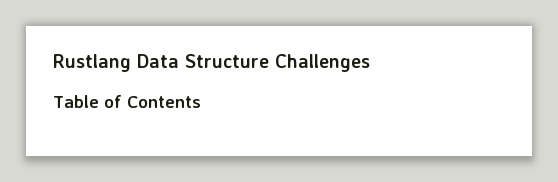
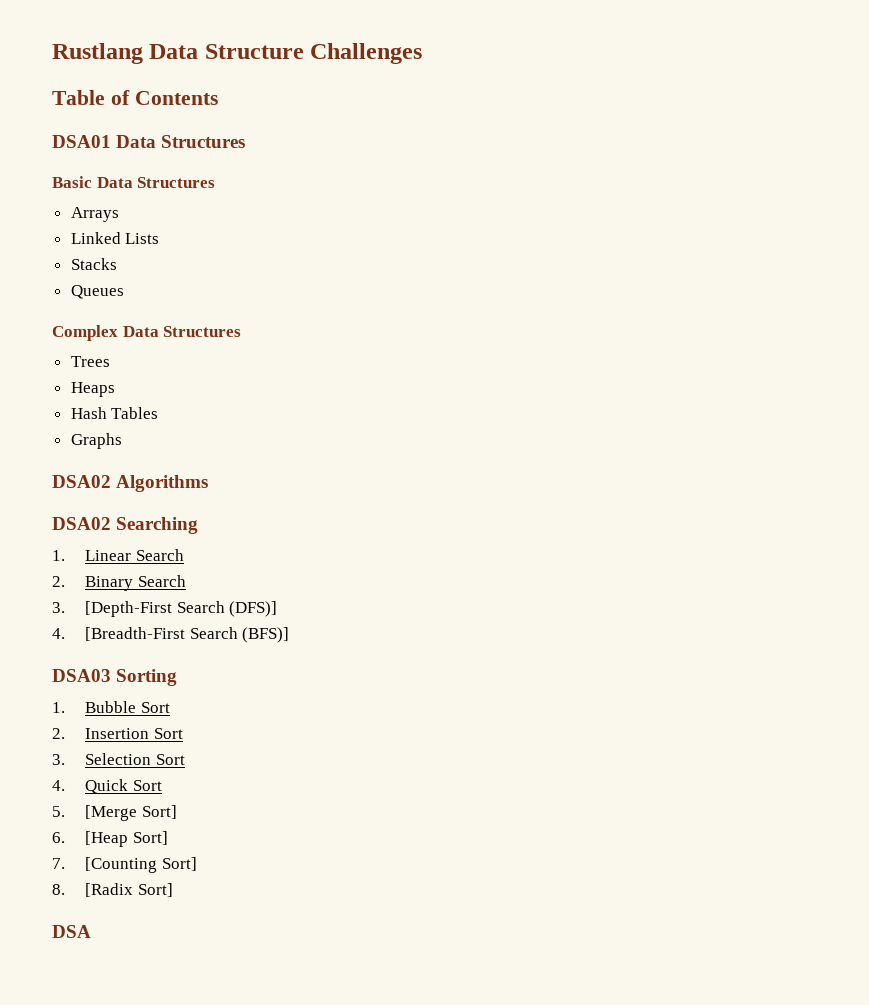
+ DSA01 Data Structures
+ Basic Data Structures
+ Arrays
+ Linked Lists
+ Stacks
+ Queues
+ Complex Data Structures
+ Trees
+ Heaps
+ Hash Tables
+ Graphs
+ DSA02 Algorithms
+ DSA02 Searching
+ 1. Linear Search
+ 2. Binary Search
+ 3. [Depth-First Search (DFS)]
+ 4. [Breadth-First Search (BFS)]
+ DSA03 Sorting
+ 1. Bubble Sort
+ 2. Insertion Sort
+ 3. Selection Sort
+ 4. Quick Sort
+ 5. [Merge Sort]
+ 6. [Heap Sort]
+ 7. [Counting Sort]
+ 8. [Radix Sort]
+ DSA

